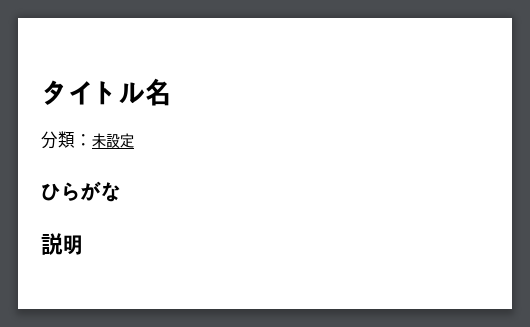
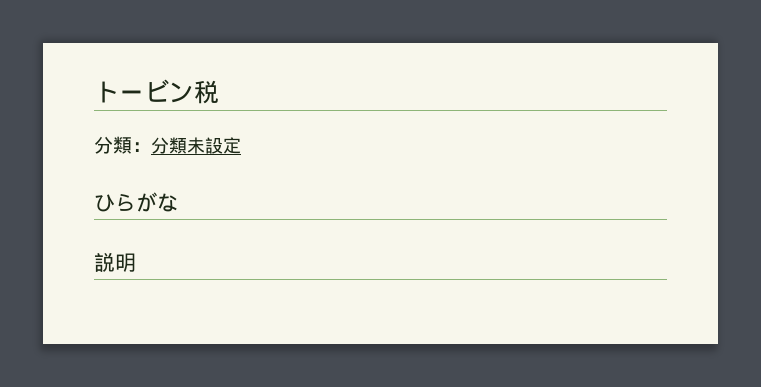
- タイトル名
+ トービン税
- 分類：未設定
+ 分類：分類未設定

